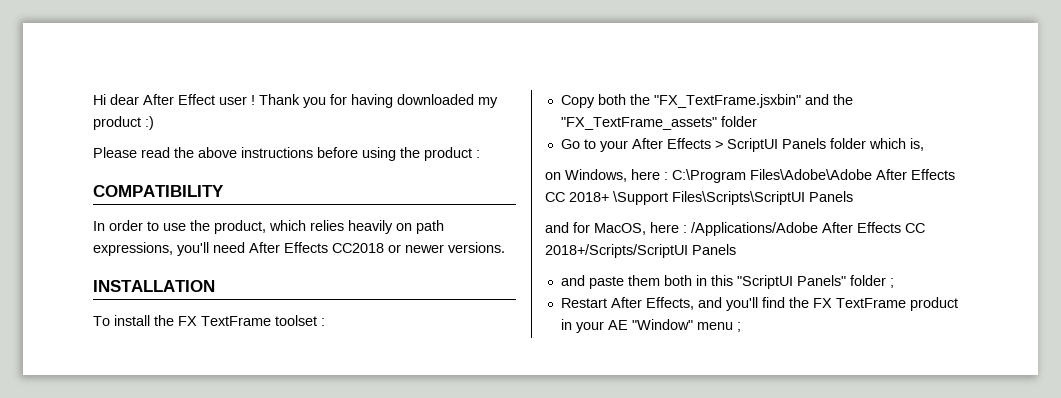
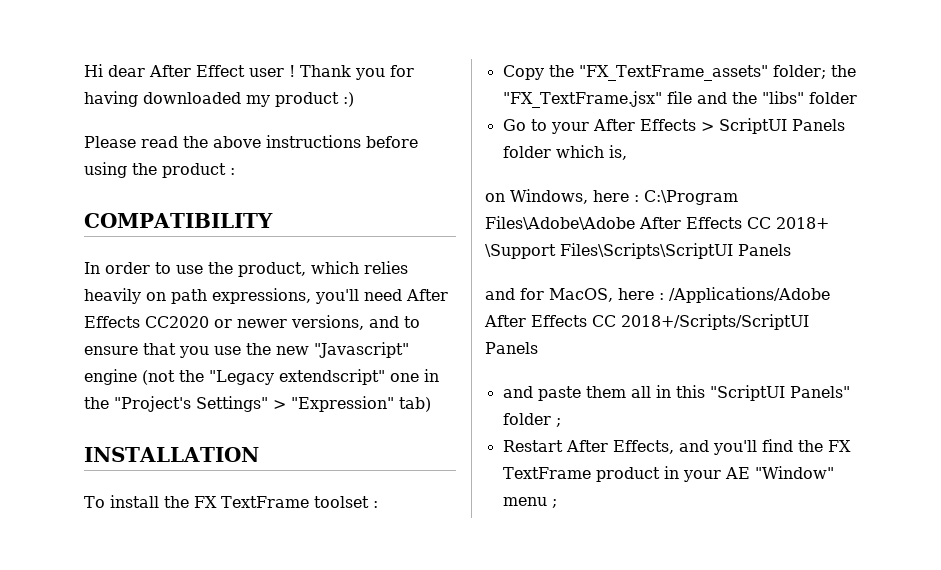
- In order to use the product, which relies heavily on path expressions, you'll need After Effects CC2018 or newer versions.
+ In order to use the product, which relies heavily on path expressions, you'll need After Effects CC2020 or newer versions, and to ensure that you use the new "Javascript" engine (not the "Legacy extendscript" one in the "Project's Settings" > "Expression" tab)
- Copy both the "FX_TextFrame.jsxbin" and the "FX_TextFrame_assets" folder
+ Copy the "FX_TextFrame_assets" folder; the "FX_TextFrame.jsx" file and the "libs" folder
- and paste them both in this "ScriptUI Panels" folder ;
+ and paste them all in this "ScriptUI Panels" folder ;

